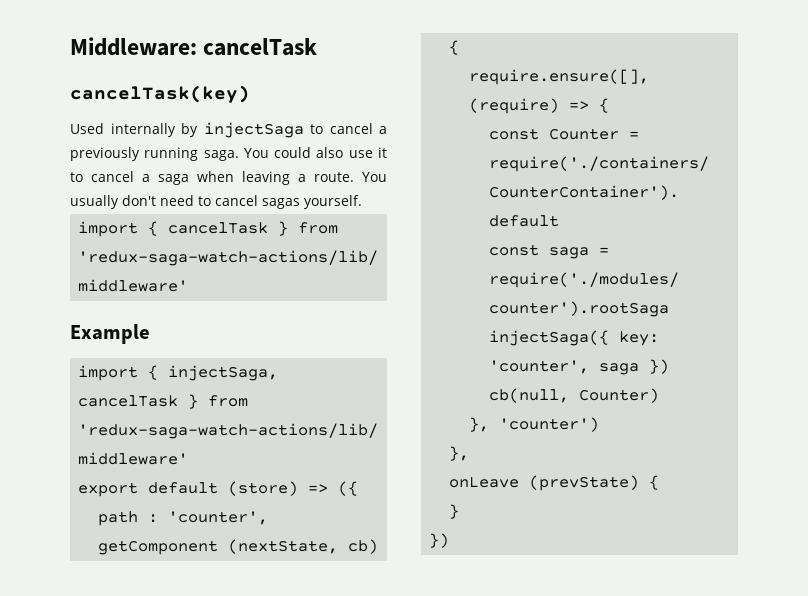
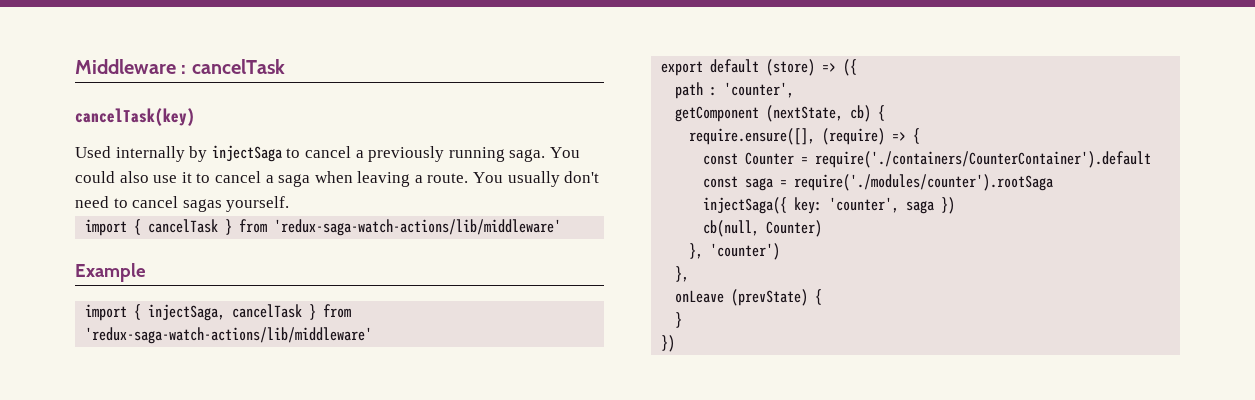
- Middleware: cancelTask
+ Middleware : cancelTask

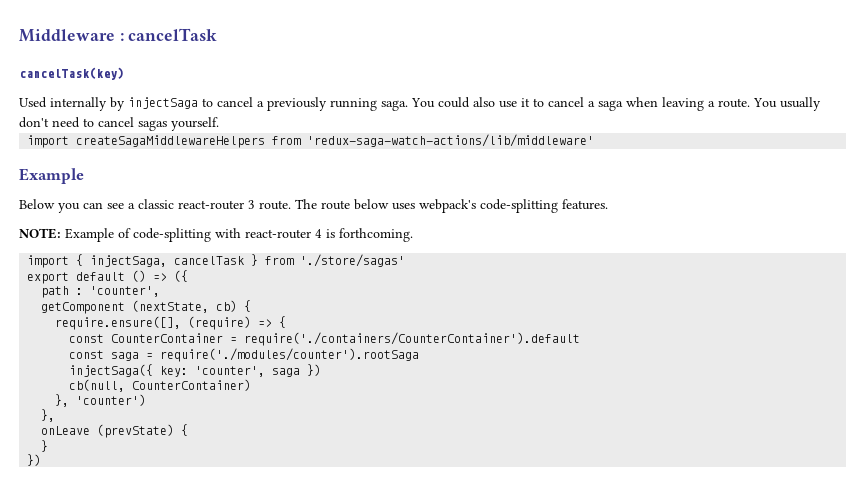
- import { cancelTask } from 'redux-saga-watch-actions/lib/middleware'
+ import createSagaMiddlewareHelpers from 'redux-saga-watch-actions/lib/middleware'
+ Below you can see a classic react-router 3 route. The route below uses webpack's code-splitting features.
+ NOTE: Example of code-splitting with react-router 4 is forthcoming.
- import { injectSaga, cancelTask } from 'redux-saga-watch-actions/lib/middleware'
+ import { injectSaga, cancelTask } from './store/sagas'
- export default (store) => ({
+ export default () => ({
- const Counter = require('./containers/CounterContainer').default
+ const CounterContainer = require('./containers/CounterContainer').default
- cb(null, Counter)
+ cb(null, CounterContainer)

